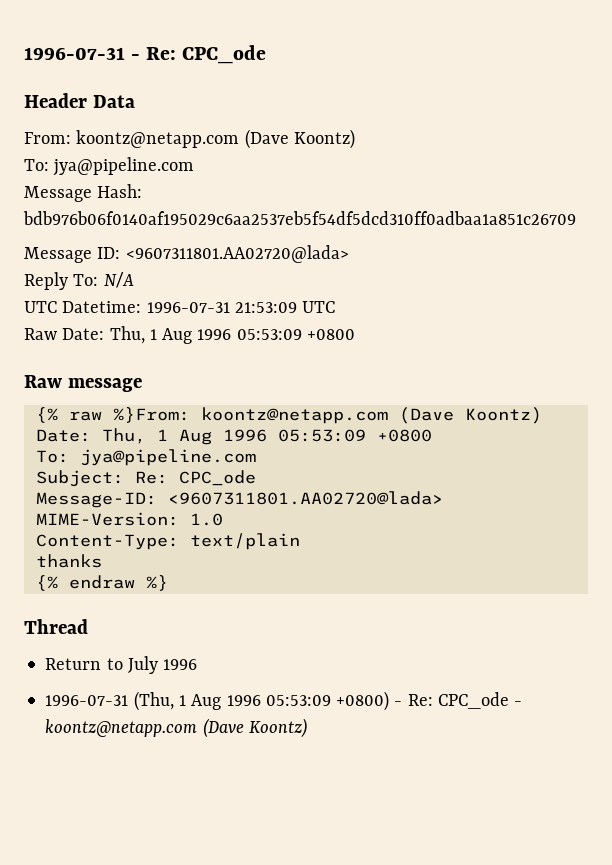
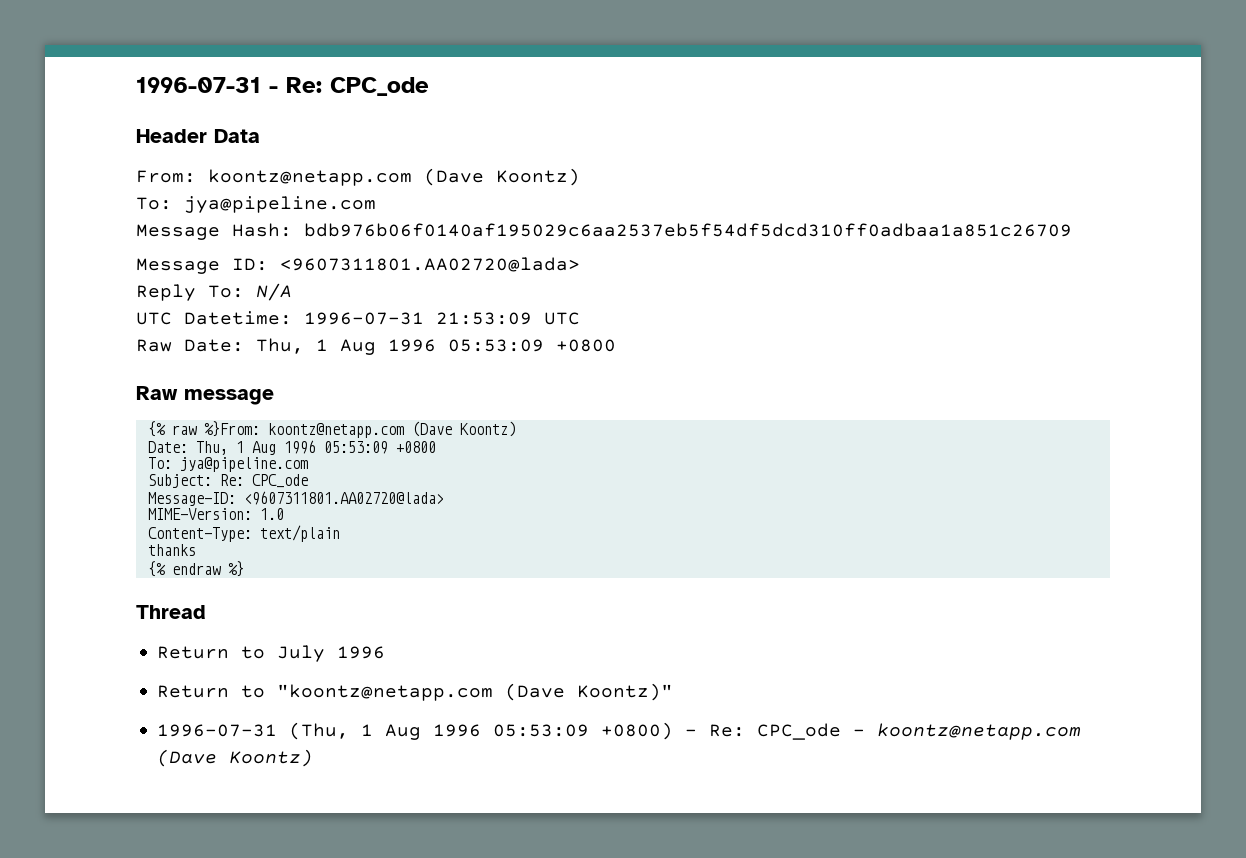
+ Return to "koontz@netapp.com (Dave Koontz)"

